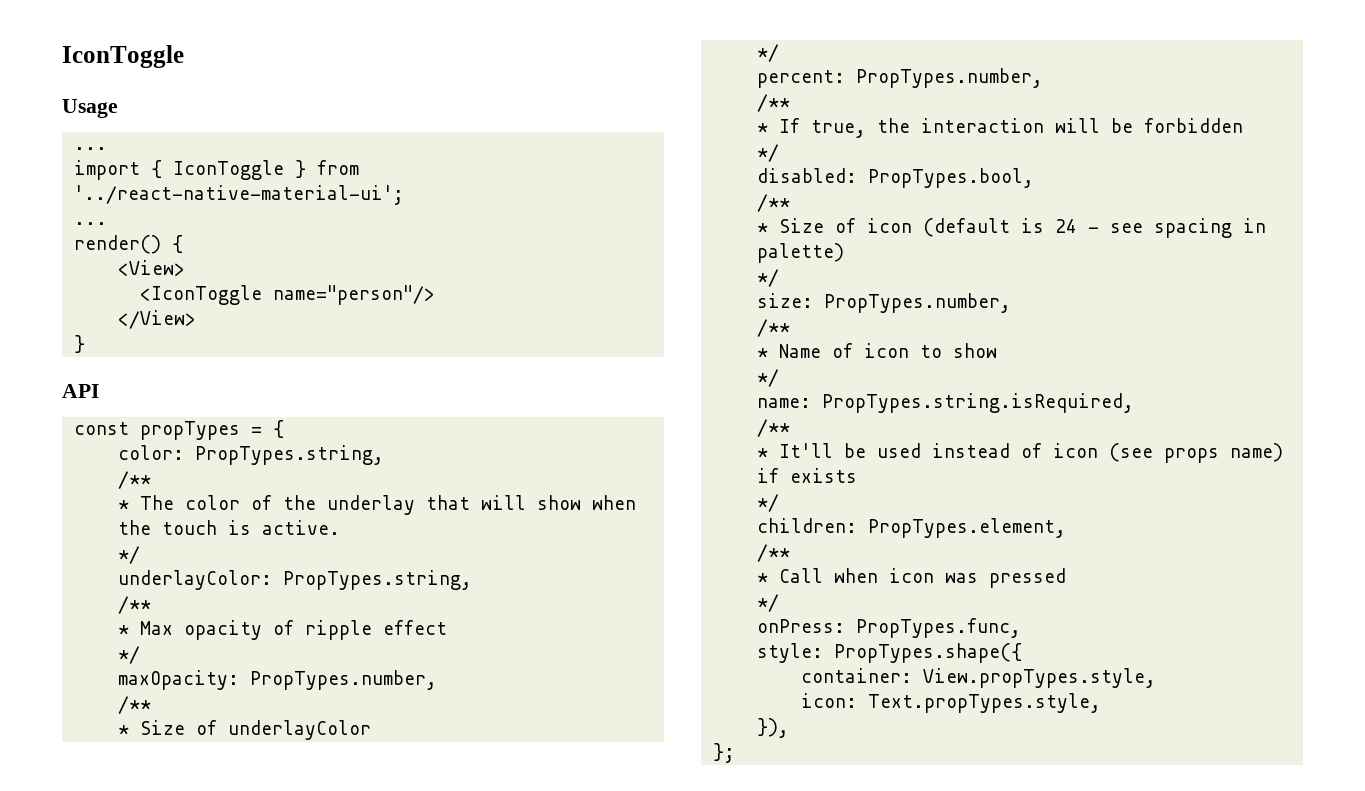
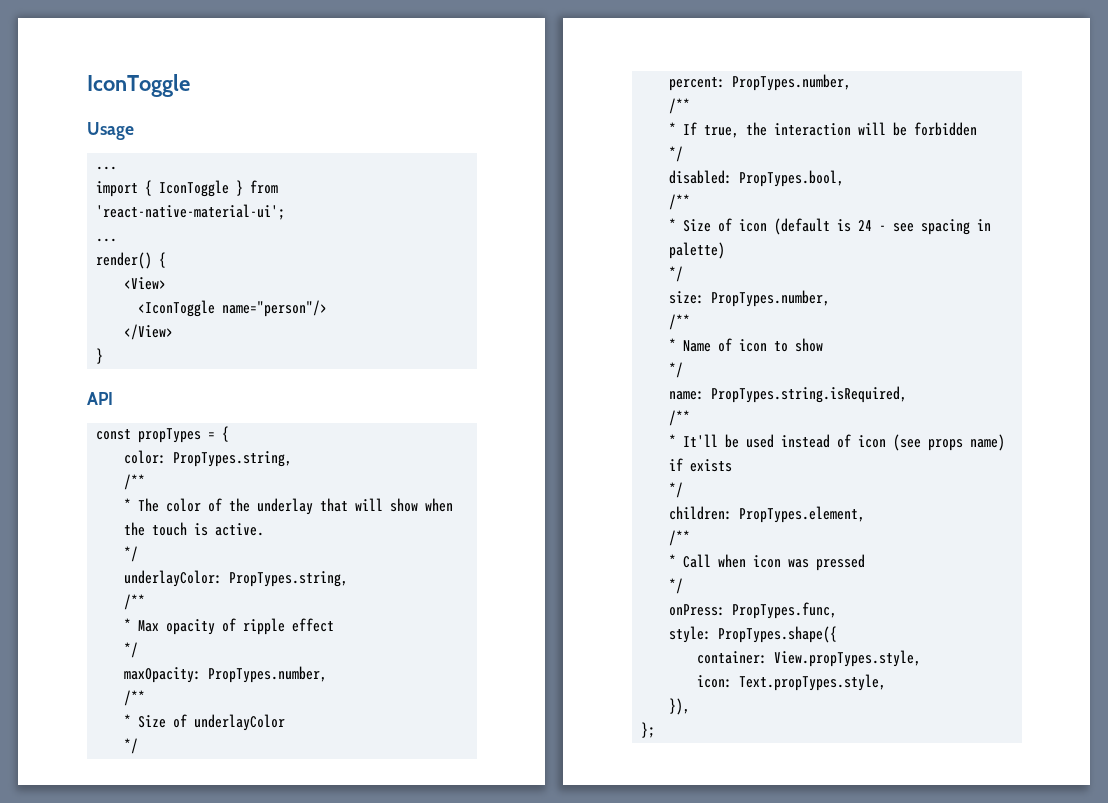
- import { IconToggle } from '../react-native-material-ui';
+ import { IconToggle } from 'react-native-material-ui';

